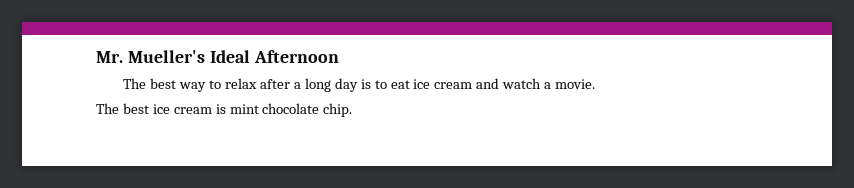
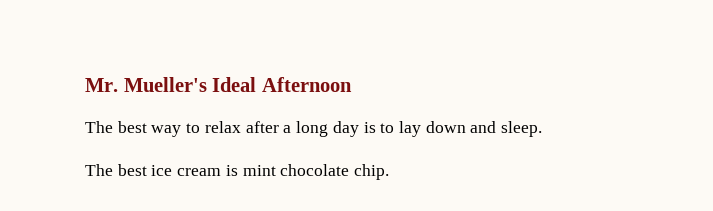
- The best way to relax after a long day is to eat ice cream and watch a movie.
+ The best way to relax after a long day is to lay down and sleep.

